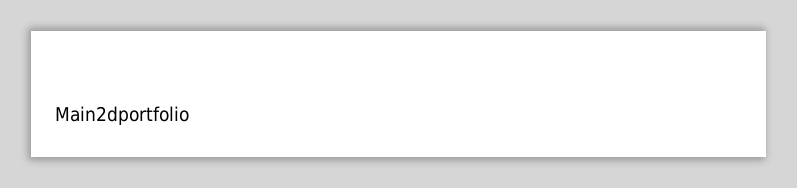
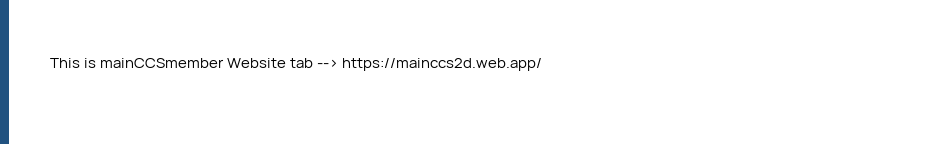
- Main2dportfolio
+ This is mainCCSmember Website tab --> https://mainccs2d.web.app/

